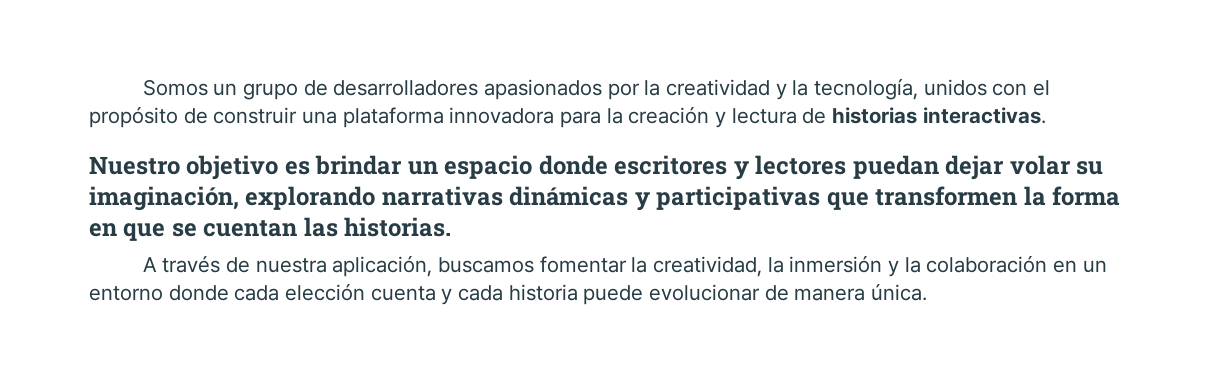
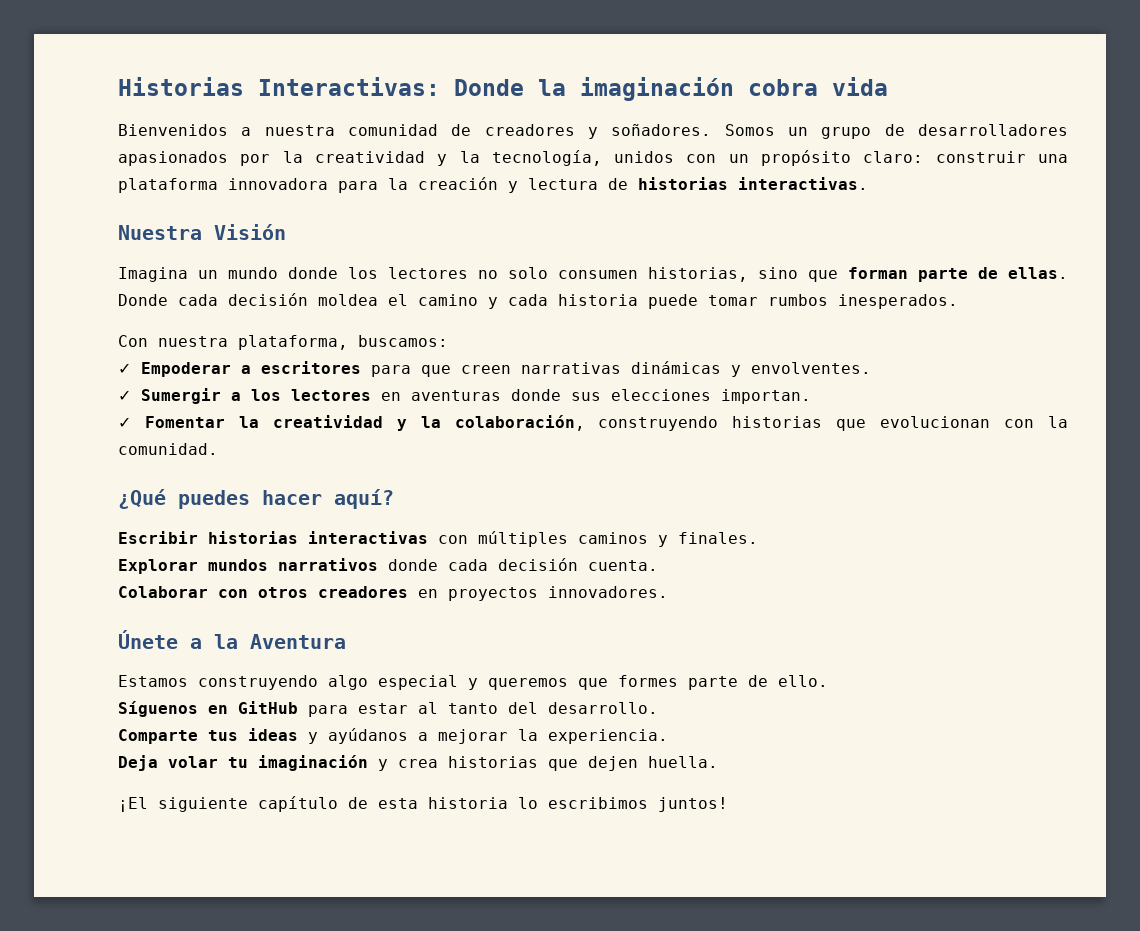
+ Historias Interactivas: Donde la imaginación cobra vida
+ Bienvenidos a nuestra comunidad de creadores y soñadores.
- Somos un grupo de desarrolladores apasionados por la creatividad y la tecnología, unidos con el propósito de construir una plataforma innovadora para la creación y lectura de historias interactivas.
+ Somos un grupo de desarrolladores apasionados por la creatividad y la tecnología, unidos con un propósito claro: construir una plataforma innovadora para la creación y lectura de historias interactivas.
- Nuestro objetivo es brindar un espacio donde escritores y lectores puedan dejar volar su imaginación, explorando narrativas dinámicas y participativas que transformen la forma en que se cuentan las historias.
- A través de nuestra aplicación, buscamos fomentar la creatividad, la inmersión y la colaboración en un entorno donde cada elección cuenta y cada historia puede evolucionar de manera única.
+ Nuestra Visión
+ Imagina un mundo donde los lectores no solo consumen historias, sino que forman parte de ellas. Donde cada decisión moldea el camino y cada historia puede tomar rumbos inesperados.
+ Con nuestra plataforma, buscamos:
+ ✓ Empoderar a escritores para que creen narrativas dinámicas y envolventes.
+ ✓ Sumergir a los lectores en aventuras donde sus elecciones importan.
+ ✓ Fomentar la creatividad y la colaboración, construyendo historias que evolucionan con la comunidad.
+ ¿Qué puedes hacer aquí?
+ Escribir historias interactivas con múltiples caminos y finales.
+ Explorar mundos narrativos donde cada decisión cuenta.
+ Colaborar con otros creadores en proyectos innovadores.
+ Únete a la Aventura
+ Estamos construyendo algo especial y queremos que formes parte de ello.
+ Síguenos en GitHub para estar al tanto del desarrollo.
+ Comparte tus ideas y ayúdanos a mejorar la experiencia.
+ Deja volar tu imaginación y crea historias que dejen huella.
+ ¡El siguiente capítulo de esta historia lo escribimos juntos!

